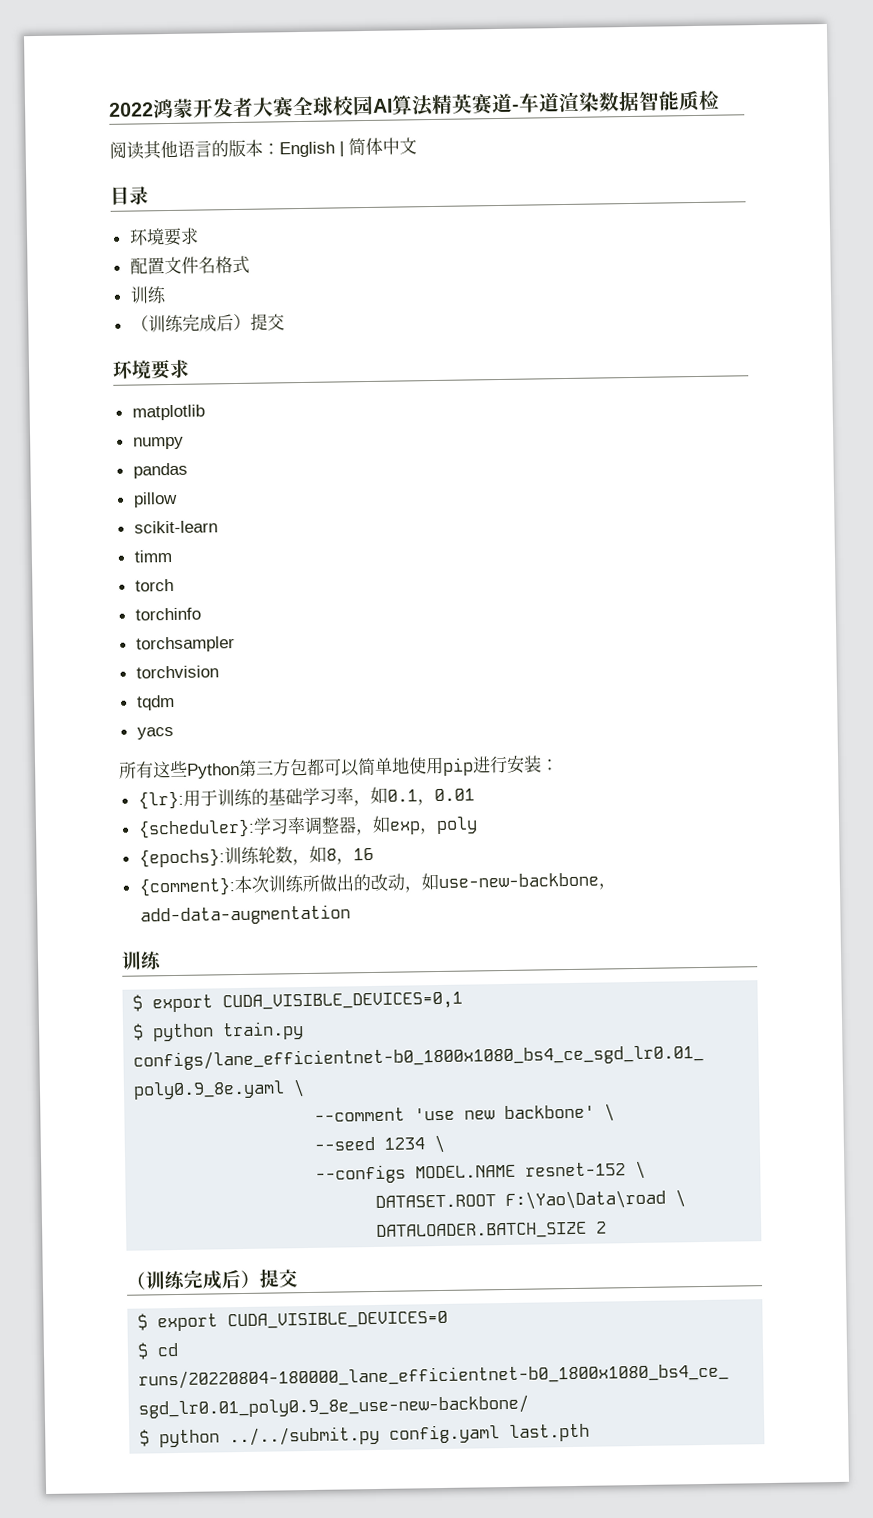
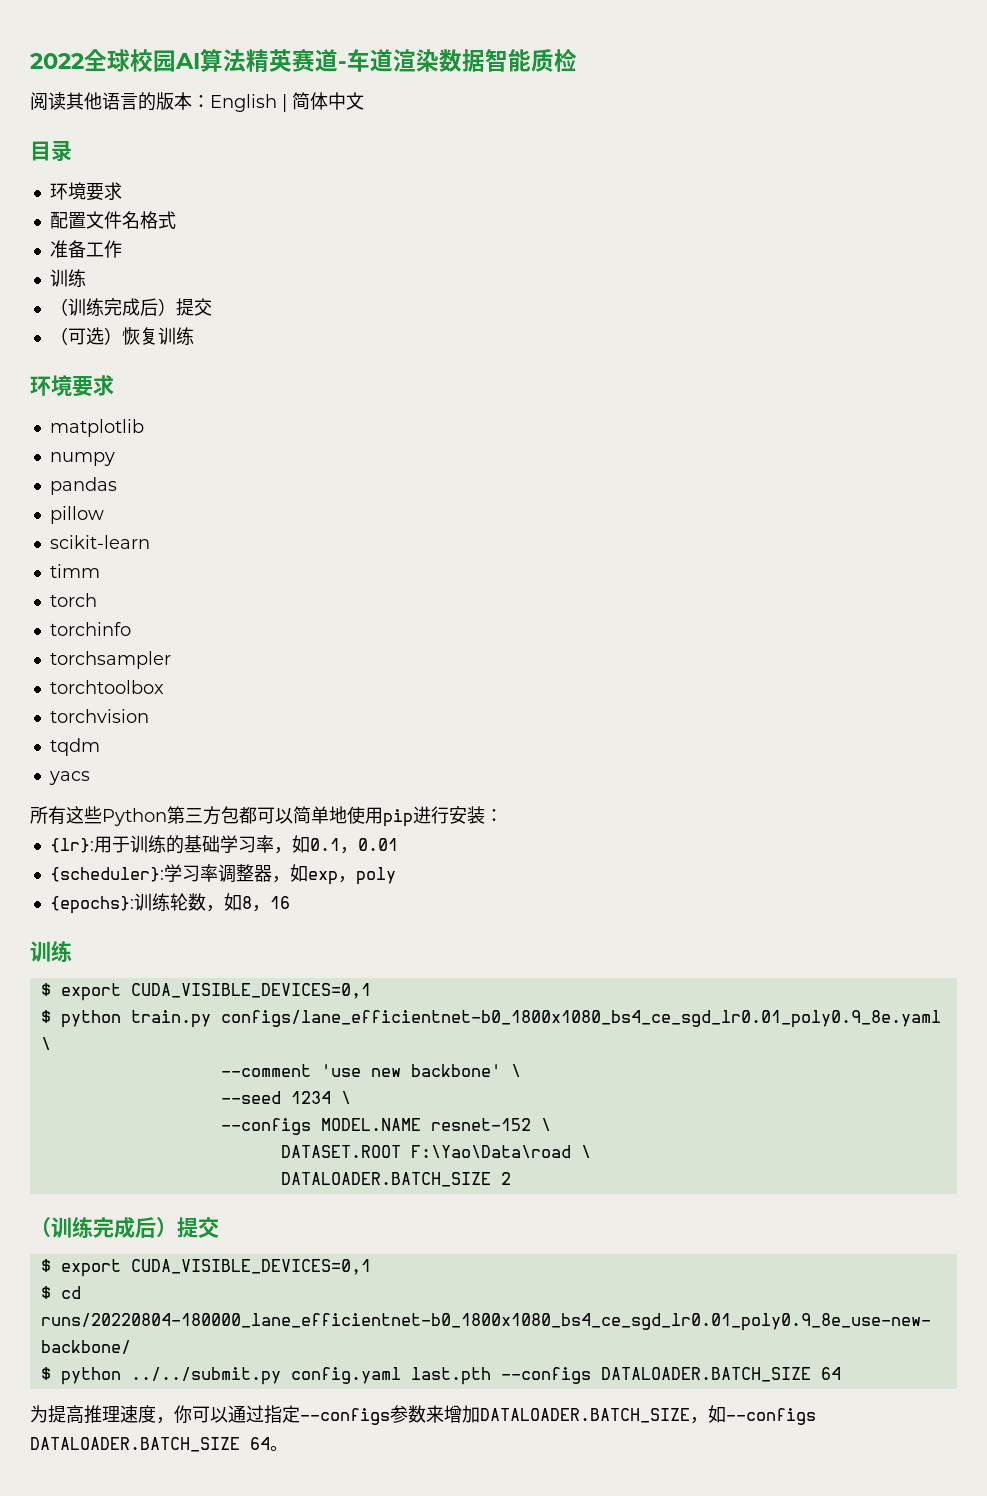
- 2022鸿蒙开发者大赛全球校园AI算法精英赛道-车道渲染数据智能质检
+ 2022全球校园AI算法精英赛道-车道渲染数据智能质检
+ 准备工作
+ （可选）恢复训练
+ torchtoolbox
- {comment}:本次训练所做出的改动，如use-new-backbone，add-data-augmentation
  DATALOADER.BATCH_SIZE 2
  （训练完成后）提交
- $ export CUDA_VISIBLE_DEVICES=0
+ $ export CUDA_VISIBLE_DEVICES=0,1
- $ python ../../submit.py config.yaml last.pth
+ $ python ../../submit.py config.yaml last.pth --configs DATALOADER.BATCH_SIZE 64
+ 为提高推理速度，你可以通过指定--configs参数来增加DATALOADER.BATCH_SIZE，如--configs DATALOADER.BATCH_SIZE 64。

